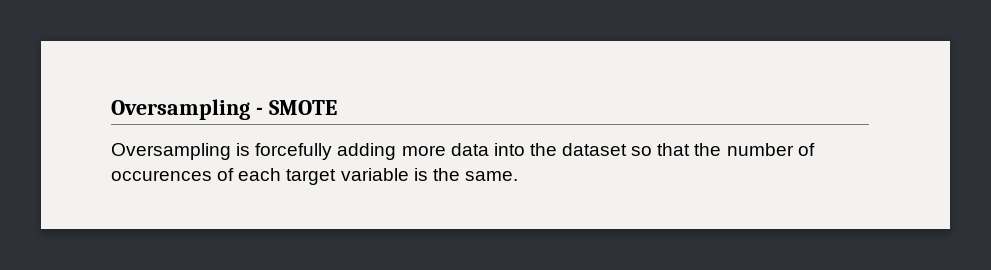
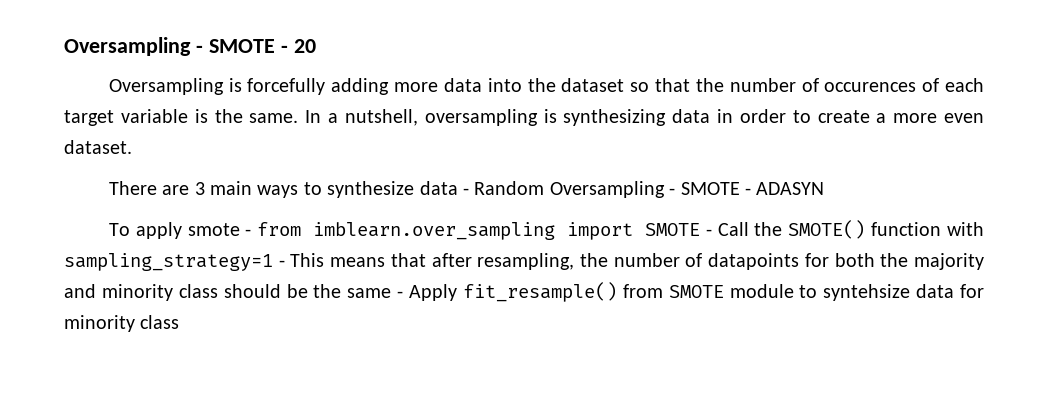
- Oversampling - SMOTE
+ Oversampling - SMOTE - 20
+ In a nutshell, oversampling is synthesizing data in order to create a more even dataset.
+ There are 3 main ways to synthesize data - Random Oversampling - SMOTE - ADASYN
+ To apply smote - from imblearn.over_sampling import SMOTE - Call the SMOTE() function with sampling_strategy=1 - This means that after resampling, the number of datapoints for both the majority and minority class should be the same - Apply fit_resample() from SMOTE module to syntehsize data for minority class

